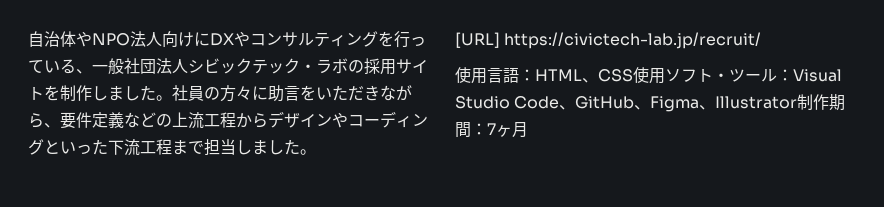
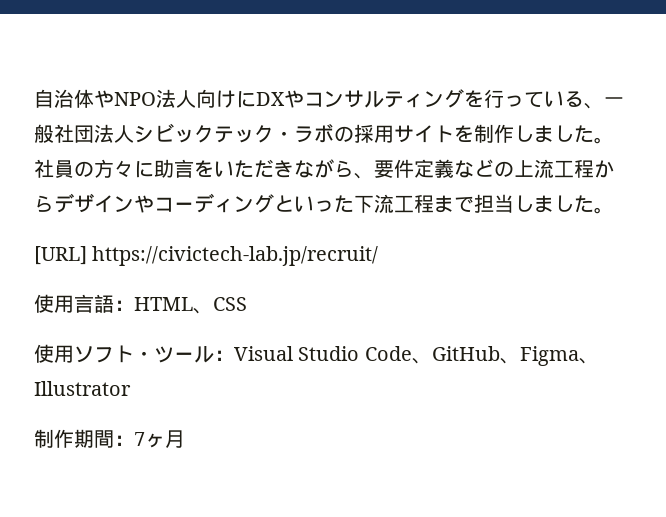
- 使用言語：HTML、CSS使用ソフト・ツール：Visual Studio Code、GitHub、Figma、Illustrator制作期間：7ヶ月
+ 使用言語：HTML、CSS
+ 使用ソフト・ツール：Visual Studio Code、GitHub、Figma、Illustrator
+ 制作期間：7ヶ月

